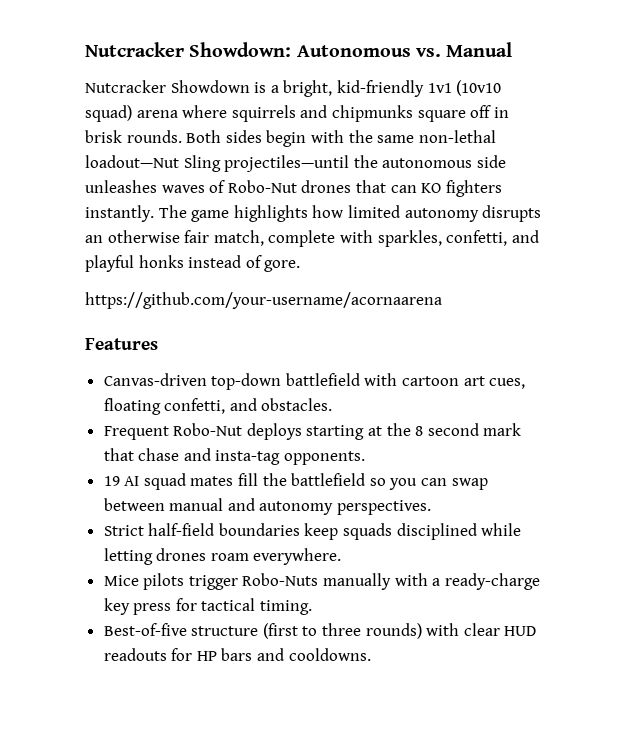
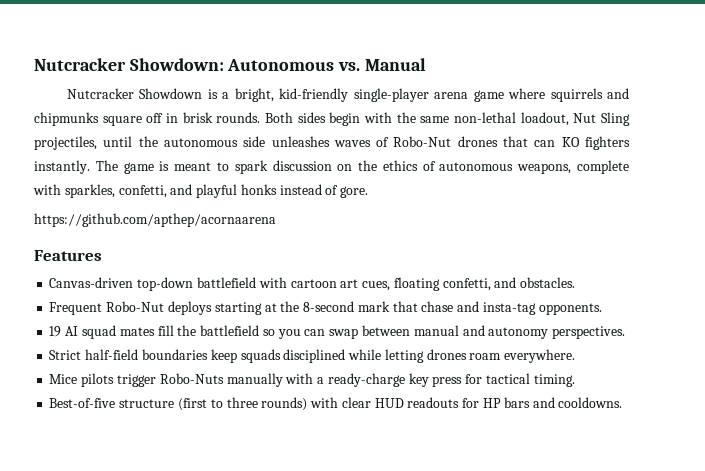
- Nutcracker Showdown is a bright, kid-friendly 1v1 (10v10 squad) arena where squirrels and chipmunks square off in brisk rounds.
+ Nutcracker Showdown is a bright, kid-friendly single-player arena game where squirrels and chipmunks square off in brisk rounds.
- Both sides begin with the same non-lethal loadout—Nut Sling projectiles—until the autonomous side unleashes waves of Robo-Nut drones that can KO fighters instantly.
+ Both sides begin with the same non-lethal loadout, Nut Sling projectiles, until the autonomous side unleashes waves of Robo-Nut drones that can KO fighters instantly.
- The game highlights how limited autonomy disrupts an otherwise fair match, complete with sparkles, confetti, and playful honks instead of gore.
+ The game is meant to spark discussion on the ethics of autonomous weapons, complete with sparkles, confetti, and playful honks instead of gore.
- https://github.com/your-username/acornaarena
+ https://github.com/apthep/acornaarena
- Frequent Robo-Nut deploys starting at the 8 second mark that chase and insta-tag opponents.
+ Frequent Robo-Nut deploys starting at the 8-second mark that chase and insta-tag opponents.

